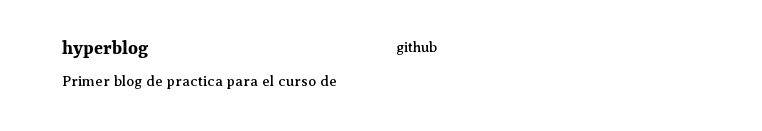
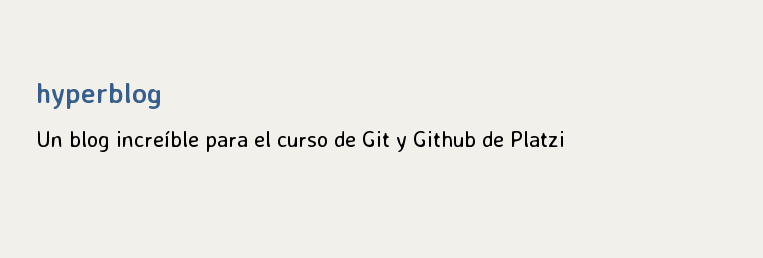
- Primer blog de practica para el curso de github
+ Un blog increíble para el curso de Git y Github de Platzi

